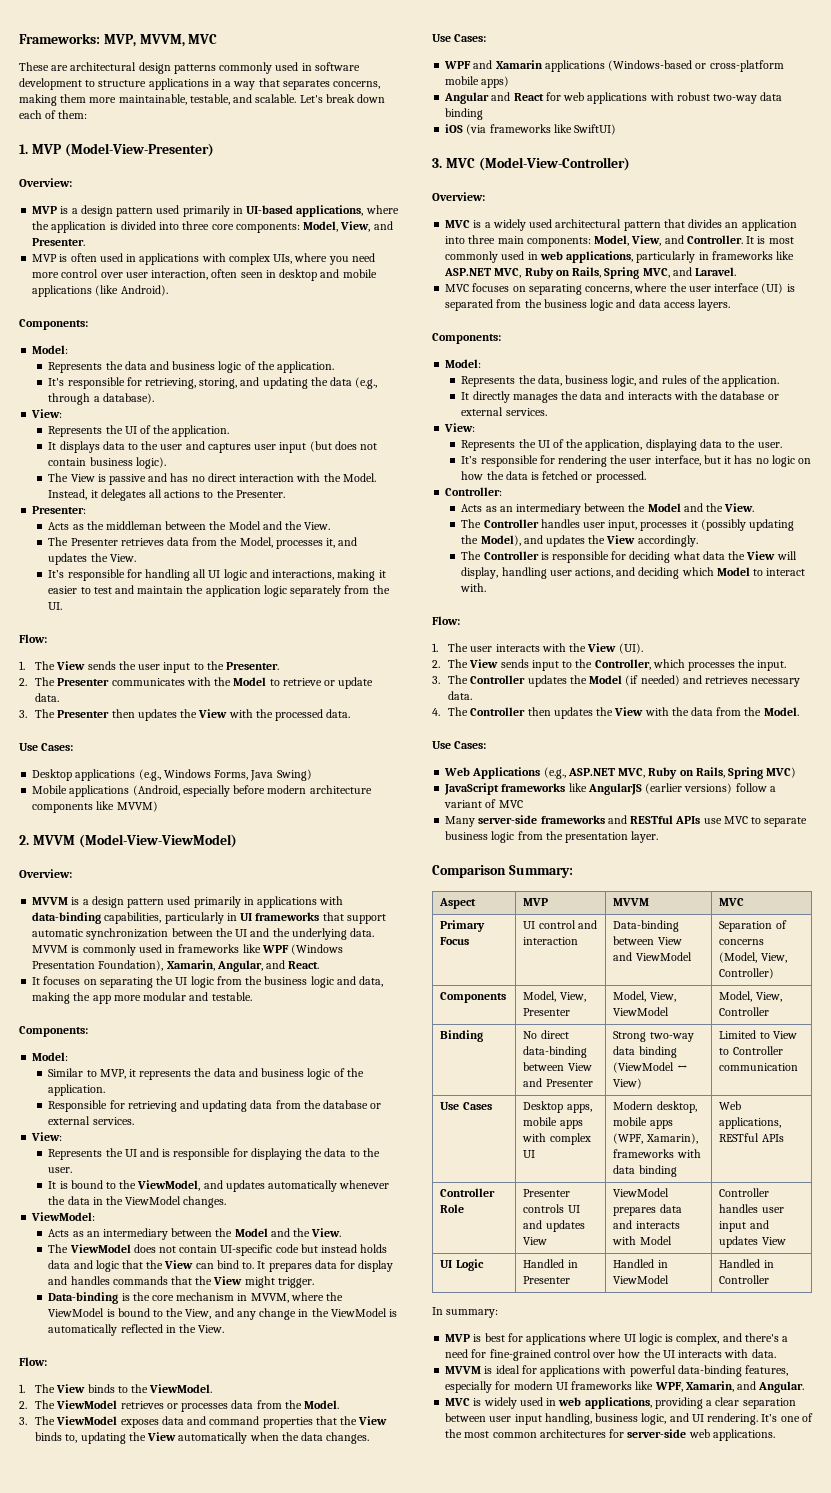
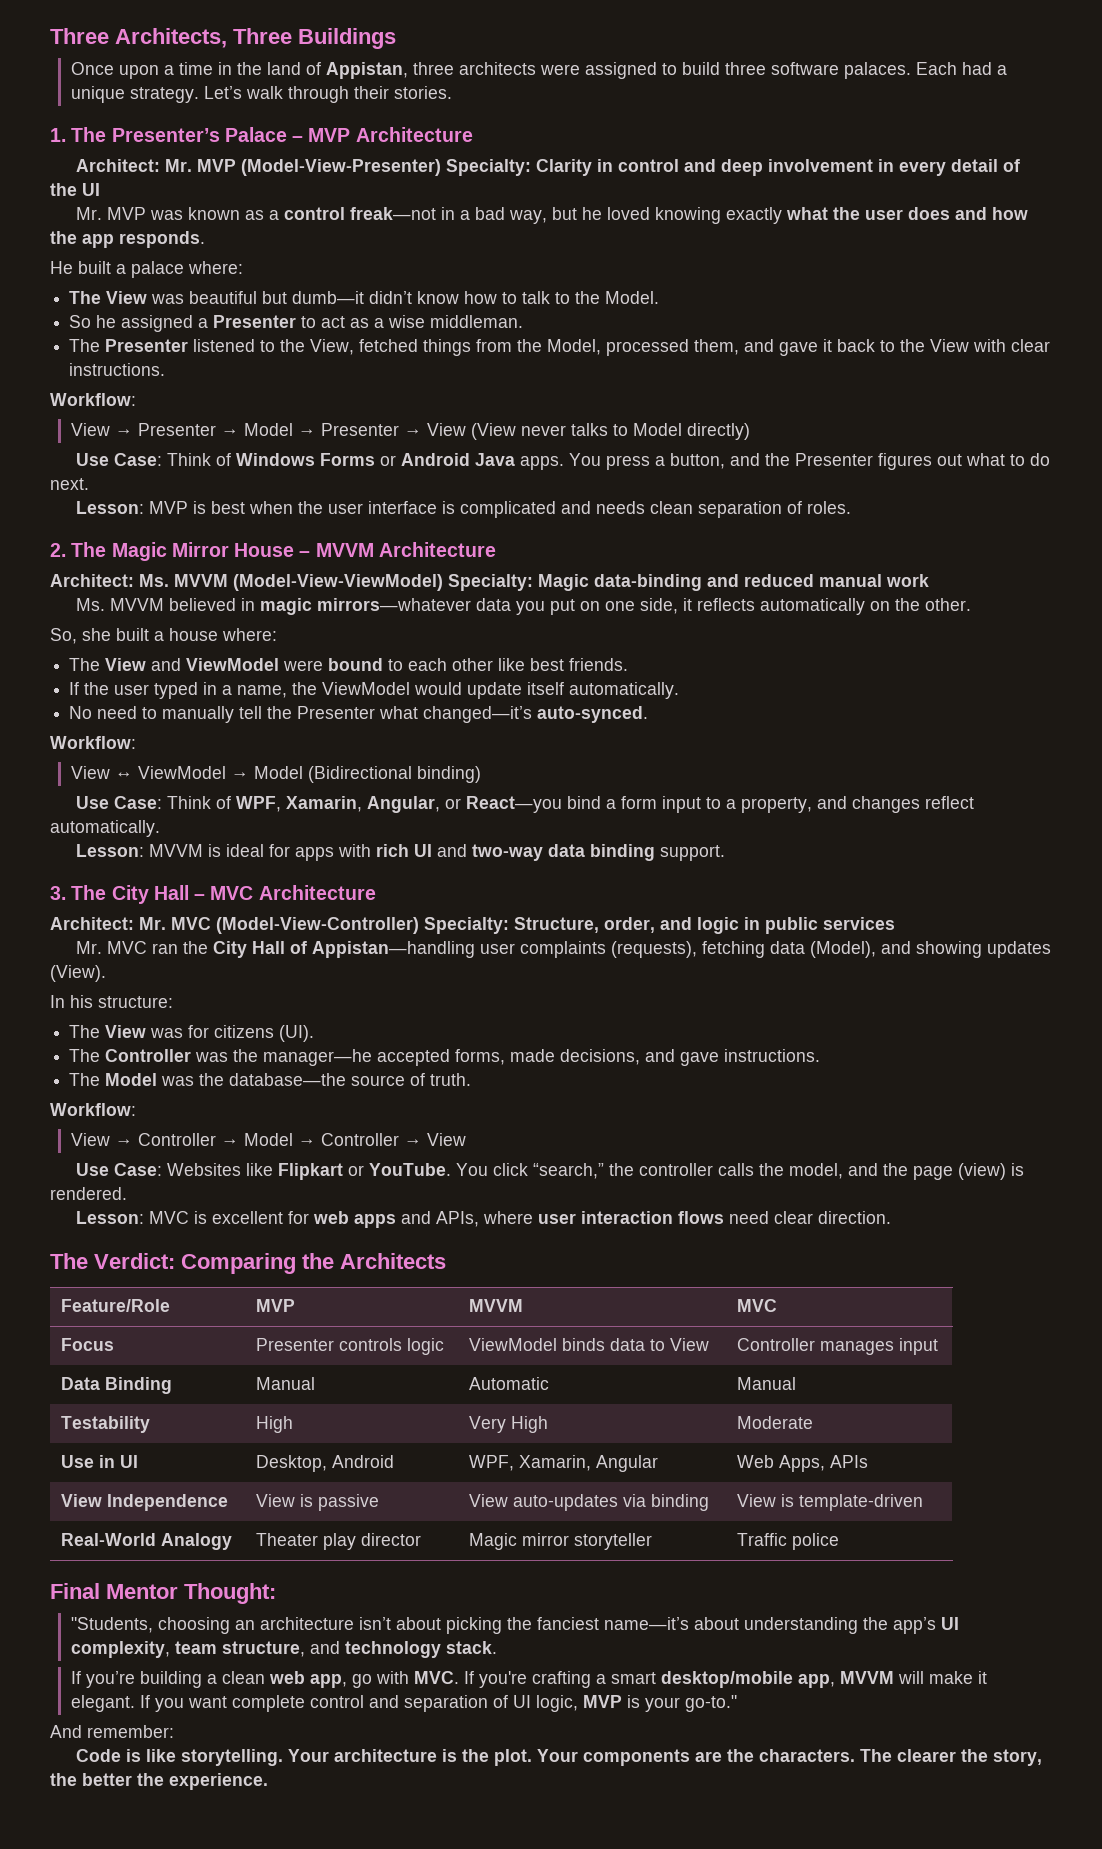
- Frameworks: MVP, MVVM, MVC
- These are architectural design patterns commonly used in software development to structure applications in a way that separates concerns, making them more maintainable, testable, and scalable. Let's break down each of them:
- 1. MVP (Model-View-Presenter)
- Overview:
- MVP is a design pattern used primarily in UI-based applications, where the application is divided into three core components: Model, View, and Presenter.
- MVP is often used in applications with complex UIs, where you need more control over user interaction, often seen in desktop and mobile applications (like Android).
- Components:
- Model:
- Represents the data and business logic of the application.
- It's responsible for retrieving, storing, and updating the data (e.g., through a database).
- View:
- Represents the UI of the application.
- It displays data to the user and captures user input (but does not contain business logic).
- The View is passive and has no direct interaction with the Model. Instead, it delegates all actions to the Presenter.
- Presenter:
- Acts as the middleman between the Model and the View.
- The Presenter retrieves data from the Model, processes it, and updates the View.
- It’s responsible for handling all UI logic and interactions, making it easier to test and maintain the application logic separately from the UI.
- Flow:
- 1. The View sends the user input to the Presenter.
- 2. The Presenter communicates with the Model to retrieve or update data.
- 3. The Presenter then updates the View with the processed data.
- Use Cases:
- Desktop applications (e.g., Windows Forms, Java Swing)
- Mobile applications (Android, especially before modern architecture components like MVVM)
- 2. MVVM (Model-View-ViewModel)
- Overview:
- MVVM is a design pattern used primarily in applications with data-binding capabilities, particularly in UI frameworks that support automatic synchronization between the UI and the underlying data. MVVM is commonly used in frameworks like WPF (Windows Presentation Foundation), Xamarin, Angular, and React.
- It focuses on separating the UI logic from the business logic and data, making the app more modular and testable.
- Components:
- Model:
- Similar to MVP, it represents the data and business logic of the application.
- Responsible for retrieving and updating data from the database or external services.
- View:
- Represents the UI and is responsible for displaying the data to the user.
- It is bound to the ViewModel, and updates automatically whenever the data in the ViewModel changes.
- ViewModel:
- Acts as an intermediary between the Model and the View.
- The ViewModel does not contain UI-specific code but instead holds data and logic that the View can bind to. It prepares data for display and handles commands that the View might trigger.
- Data-binding is the core mechanism in MVVM, where the ViewModel is bound to the View, and any change in the ViewModel is automatically reflected in the View.
- Flow:
- 1. The View binds to the ViewModel.
- 2. The ViewModel retrieves or processes data from the Model.
- 3. The ViewModel exposes data and command properties that the View binds to, updating the View automatically when the data changes.
- Use Cases:
- WPF and Xamarin applications (Windows-based or cross-platform mobile apps)
- Angular and React for web applications with robust two-way data binding
- iOS (via frameworks like SwiftUI)
- 3. MVC (Model-View-Controller)
- Overview:
- MVC is a widely used architectural pattern that divides an application into three main components: Model, View, and Controller. It is most commonly used in web applications, particularly in frameworks like ASP.NET MVC, Ruby on Rails, Spring MVC, and Laravel.
- MVC focuses on separating concerns, where the user interface (UI) is separated from the business logic and data access layers.
- Components:
- Model:
- Represents the data, business logic, and rules of the application.
- It directly manages the data and interacts with the database or external services.
- View:
- Represents the UI of the application, displaying data to the user.
- It’s responsible for rendering the user interface, but it has no logic on how the data is fetched or processed.
- Controller:
- Acts as an intermediary between the Model and the View.
- The Controller handles user input, processes it (possibly updating the Model), and updates the View accordingly.
- The Controller is responsible for deciding what data the View will display, handling user actions, and deciding which Model to interact with.
- Flow:
- 1. The user interacts with the View (UI).
- 2. The View sends input to the Controller, which processes the input.
- 3. The Controller updates the Model (if needed) and retrieves necessary data.
- 4. The Controller then updates the View with the data from the Model.
- Use Cases:
- Web Applications (e.g., ASP.NET MVC, Ruby on Rails, Spring MVC)
- JavaScript frameworks like AngularJS (earlier versions) follow a variant of MVC
- Many server-side frameworks and RESTful APIs use MVC to separate business logic from the presentation layer.
- Comparison Summary:
- Aspect | MVP | MVVM | MVC
+ Three Architects, Three Buildings
+ Once upon a time in the land of Appistan, three architects were assigned to build three software palaces. Each had a unique strategy. Let’s walk through their stories.
+ 1. The Presenter’s Palace – MVP Architecture
+ Architect: Mr. MVP (Model-View-Presenter) Specialty: Clarity in control and deep involvement in every detail of the UI
+ Mr. MVP was known as a control freak—not in a bad way, but he loved knowing exactly what the user does and how the app responds.
+ He built a palace where:
+ The View was beautiful but dumb—it didn’t know how to talk to the Model.
+ So he assigned a Presenter to act as a wise middleman.
+ The Presenter listened to the View, fetched things from the Model, processed them, and gave it back to the View with clear instructions.
+ Workflow:
+ View → Presenter → Model → Presenter → View (View never talks to Model directly)
+ Use Case: Think of Windows Forms or Android Java apps. You press a button, and the Presenter figures out what to do next.
+ Lesson: MVP is best when the user interface is complicated and needs clean separation of roles.
+ 2. The Magic Mirror House – MVVM Architecture
+ Architect: Ms. MVVM (Model-View-ViewModel) Specialty: Magic data-binding and reduced manual work
+ Ms. MVVM believed in magic mirrors—whatever data you put on one side, it reflects automatically on the other.
+ So, she built a house where:
+ The View and ViewModel were bound to each other like best friends.
+ If the user typed in a name, the ViewModel would update itself automatically.
+ No need to manually tell the Presenter what changed—it’s auto-synced.
+ Workflow:
+ View ↔ ViewModel → Model (Bidirectional binding)
+ Use Case: Think of WPF, Xamarin, Angular, or React—you bind a form input to a property, and changes reflect automatically.
+ Lesson: MVVM is ideal for apps with rich UI and two-way data binding support.
+ 3. The City Hall – MVC Architecture
+ Architect: Mr. MVC (Model-View-Controller) Specialty: Structure, order, and logic in public services
+ Mr. MVC ran the City Hall of Appistan—handling user complaints (requests), fetching data (Model), and showing updates (View).
+ In his structure:
+ The View was for citizens (UI).
+ The Controller was the manager—he accepted forms, made decisions, and gave instructions.
+ The Model was the database—the source of truth.
+ Workflow:
+ View → Controller → Model → Controller → View
+ Use Case: Websites like Flipkart or YouTube. You click “search,” the controller calls the model, and the page (view) is rendered.
+ Lesson: MVC is excellent for web apps and APIs, where user interaction flows need clear direction.
+ The Verdict: Comparing the Architects
+ Feature/Role | MVP | MVVM | MVC
- Primary Focus | UI control and interaction | Data-binding between View and ViewModel | Separation of concerns (Model, View, Controller)
- Components | Model, View, Presenter | Model, View, ViewModel | Model, View, Controller
- Binding | No direct data-binding between View and Presenter | Strong two-way data binding (ViewModel ↔ View) | Limited to View to Controller communication
- Use Cases | Desktop apps, mobile apps with complex UI | Modern desktop, mobile apps (WPF, Xamarin), frameworks with data binding | Web applications, RESTful APIs
- Controller Role | Presenter controls UI and updates View | ViewModel prepares data and interacts with Model | Controller handles user input and updates View
- UI Logic | Handled in Presenter | Handled in ViewModel | Handled in Controller
- In summary:
- MVP is best for applications where UI logic is complex, and there's a need for fine-grained control over how the UI interacts with data.
- MVVM is ideal for applications with powerful data-binding features, especially for modern UI frameworks like WPF, Xamarin, and Angular.
- MVC is widely used in web applications, providing a clear separation between user input handling, business logic, and UI rendering. It’s one of the most common architectures for server-side web applications.
+ Focus | Presenter controls logic | ViewModel binds data to View | Controller manages input
+ Data Binding | Manual | Automatic | Manual
+ Testability | High | Very High | Moderate
+ Use in UI | Desktop, Android | WPF, Xamarin, Angular | Web Apps, APIs
+ View Independence | View is passive | View auto-updates via binding | View is template-driven
+ Real-World Analogy | Theater play director | Magic mirror storyteller | Traffic police
+ Final Mentor Thought:
+ "Students, choosing an architecture isn’t about picking the fanciest name—it’s about understanding the app’s UI complexity, team structure, and technology stack.
+ If you’re building a clean web app, go with MVC. If you're crafting a smart desktop/mobile app, MVVM will make it elegant. If you want complete control and separation of UI logic, MVP is your go-to."
+ And remember:
+ Code is like storytelling. Your architecture is the plot. Your components are the characters. The clearer the story, the better the experience.

